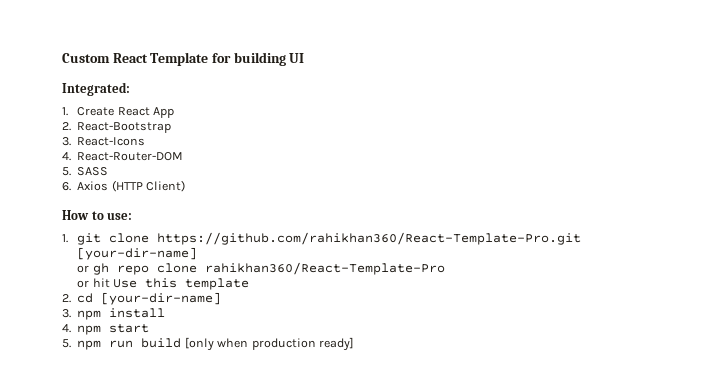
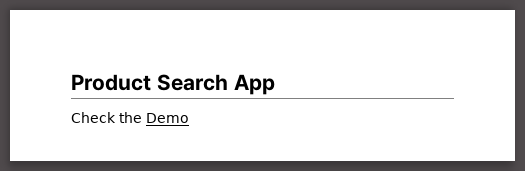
- Custom React Template for building UI
- Integrated:
- 1. Create React App
- 2. React-Bootstrap
- 3. React-Icons
- 4. React-Router-DOM
- 5. SASS
- 6. Axios (HTTP Client)
- How to use:
- 1. git clone https://github.com/rahikhan360/React-Template-Pro.git [your-dir-name]
- or gh repo clone rahikhan360/React-Template-Pro
- or hit Use this template
- 2. cd [your-dir-name]
- 3. npm install
- 4. npm start
- 5. npm run build [only when production ready]
+ Product Search App
+ Check the Demo

